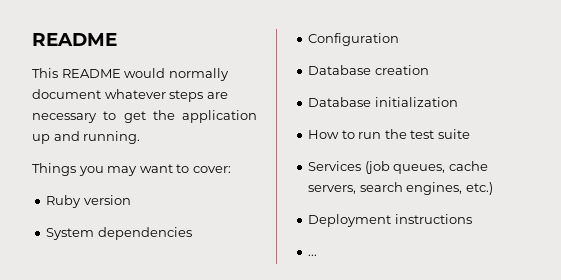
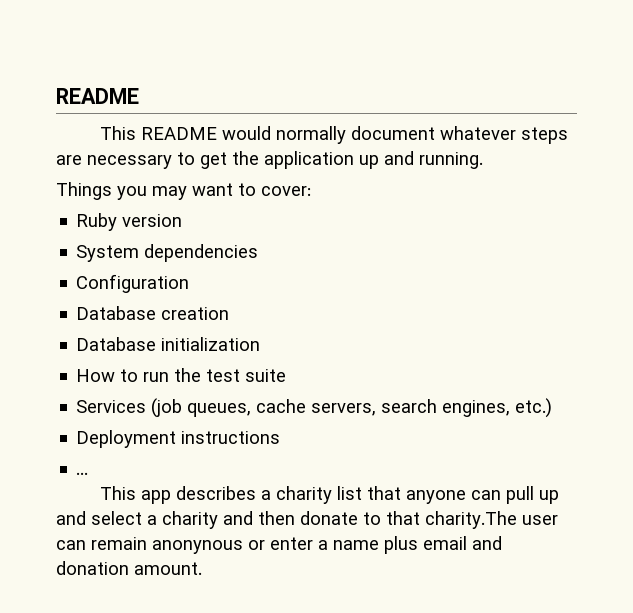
+ This app describes a charity list that anyone can pull up and select a charity and then donate to that charity.The user can remain anonynous or enter a name plus email and donation amount.

